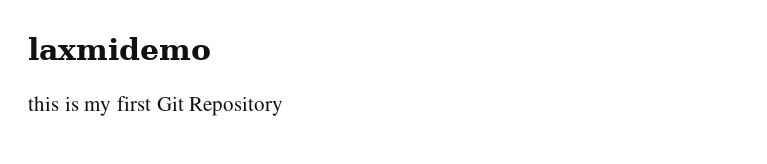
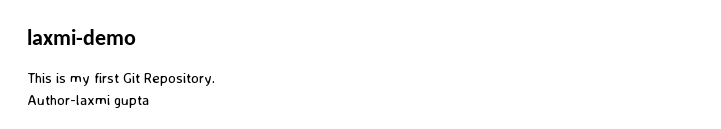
- laxmidemo
- this is my first Git Repository
+ laxmi-demo
+ This is my first Git Repository.
+ Author-laxmi gupta

